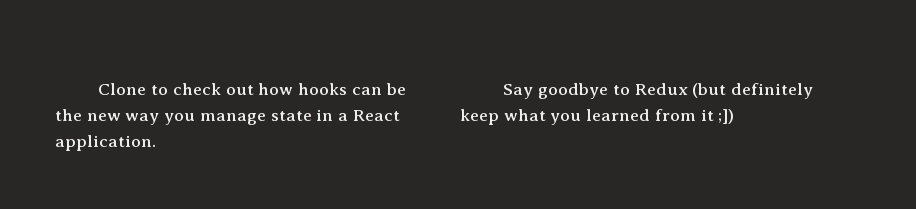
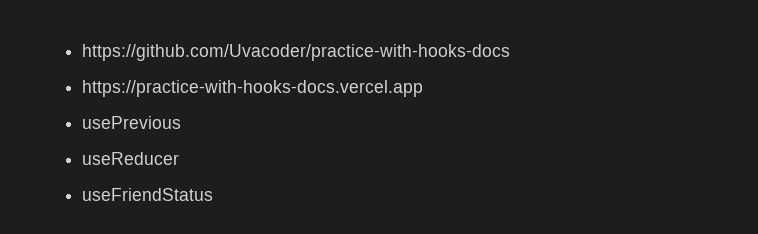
- Clone to check out how hooks can be the new way you manage state in a React application.
- Say goodbye to Redux (but definitely keep what you learned from it ;])
+ https://github.com/Uvacoder/practice-with-hooks-docs
+ https://practice-with-hooks-docs.vercel.app
+ usePrevious
+ useReducer
+ useFriendStatus

